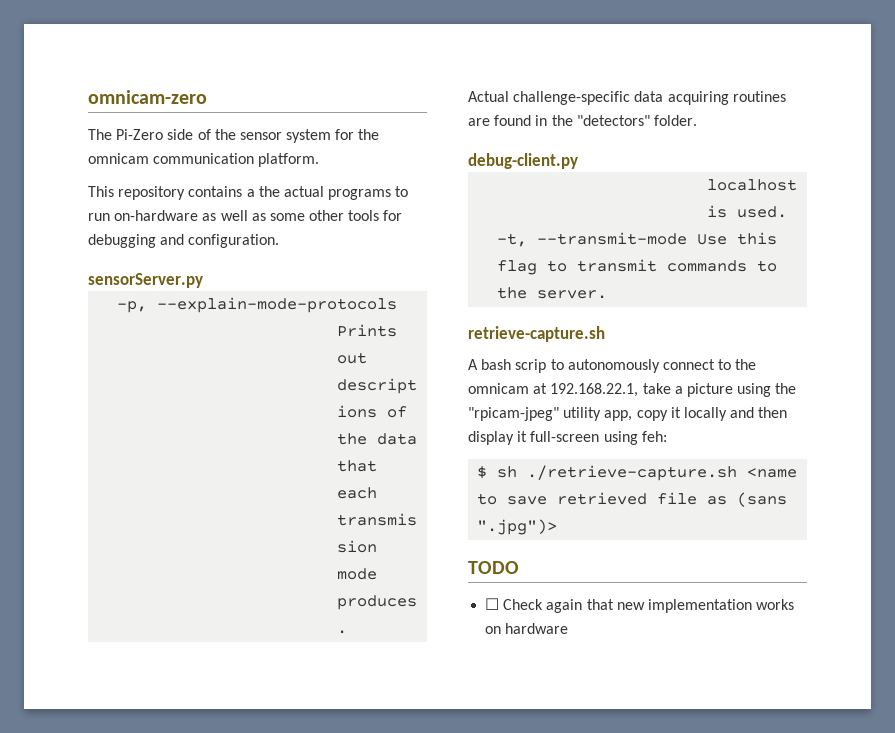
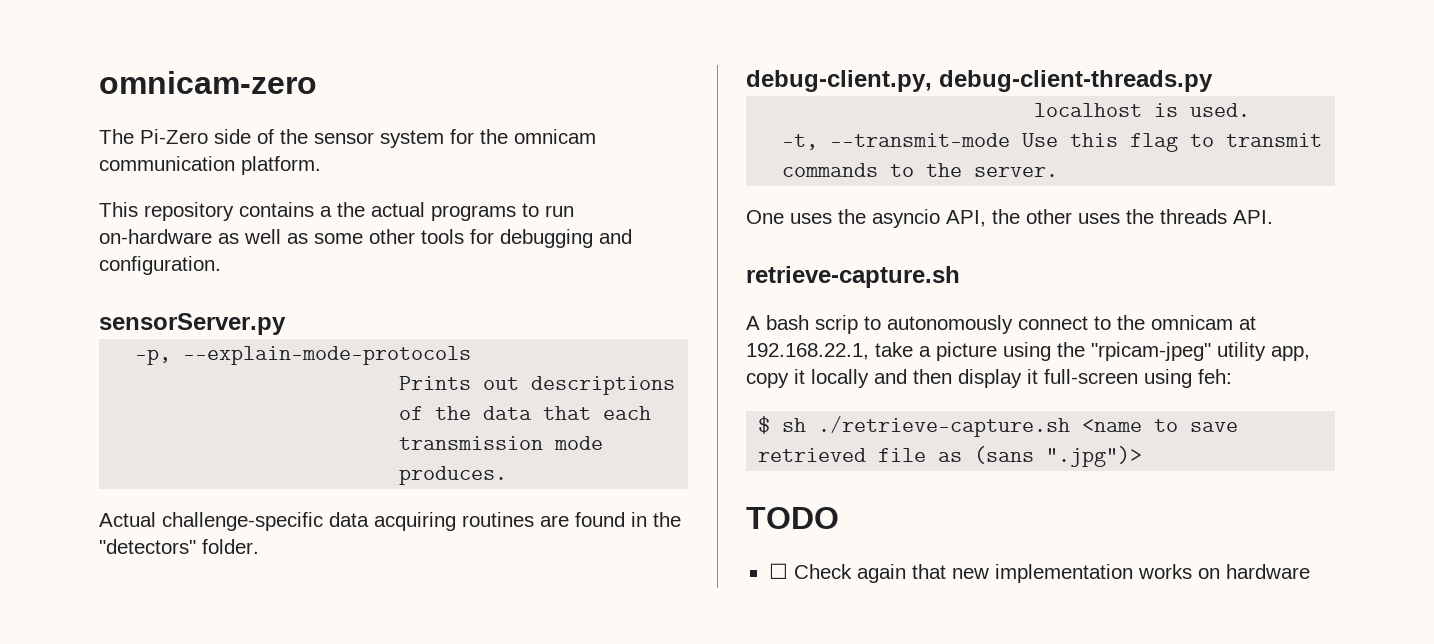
- debug-client.py
+ debug-client.py, debug-client-threads.py
+ One uses the asyncio API, the other uses the threads API.

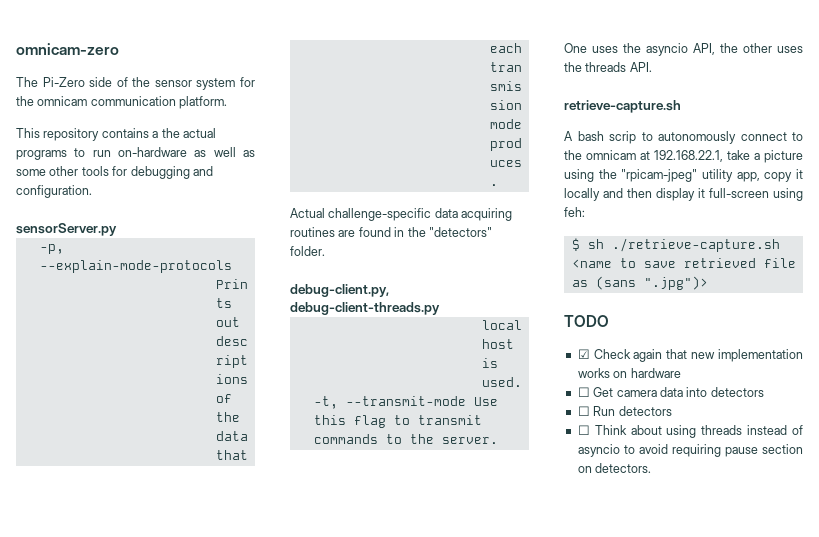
- ☐ Check again that new implementation works on hardware
+ ☑ Check again that new implementation works on hardware
+ ☐ Get camera data into detectors
+ ☐ Run detectors
+ ☐ Think about using threads instead of asyncio to avoid requiring pause section on detectors.

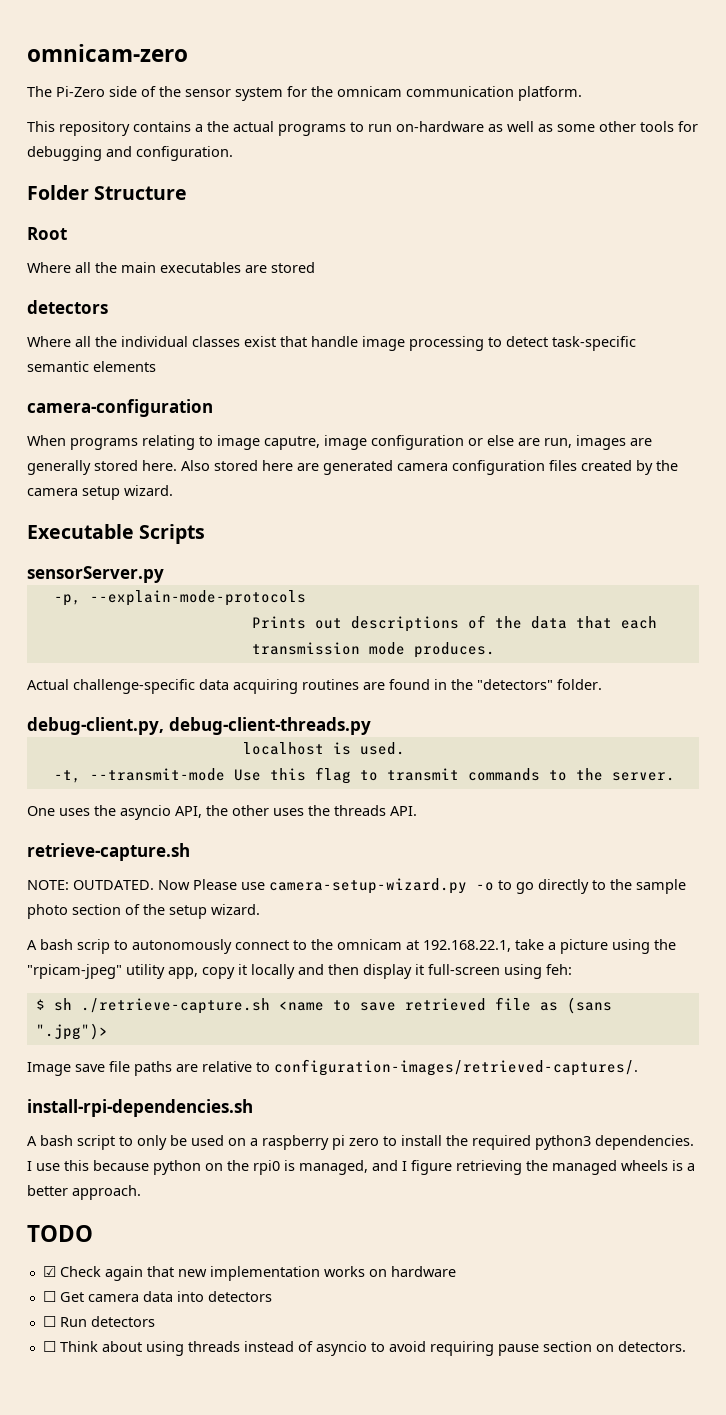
+ Folder Structure
+ Root
+ Where all the main executables are stored
+ detectors
+ Where all the individual classes exist that handle image processing to detect task-specific semantic elements
+ camera-configuration
+ When programs relating to image caputre, image configuration or else are run, images are generally stored here. Also stored here are generated camera configuration files created by the camera setup wizard.
+ Executable Scripts
+ NOTE: OUTDATED. Now Please use camera-setup-wizard.py -o to go directly to the sample photo section of the setup wizard.
+ Image save file paths are relative to configuration-images/retrieved-captures/.
+ install-rpi-dependencies.sh
+ A bash script to only be used on a raspberry pi zero to install the required python3 dependencies. I use this because python on the rpi0 is managed, and I figure retrieving the managed wheels is a better approach.

